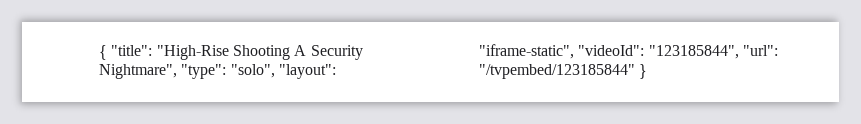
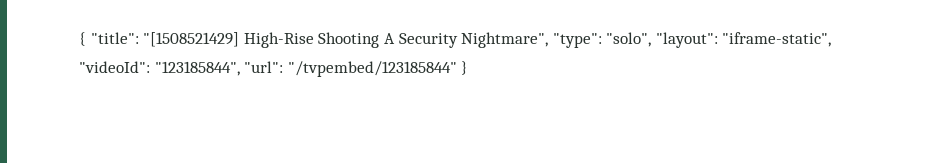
- { "title": "High-Rise Shooting A Security Nightmare", "type": "solo", "layout": "iframe-static", "videoId": "123185844", "url": "/tvpembed/123185844" }
+ { "title": "[1508521429] High-Rise Shooting A Security Nightmare", "type": "solo", "layout": "iframe-static", "videoId": "123185844", "url": "/tvpembed/123185844" }

